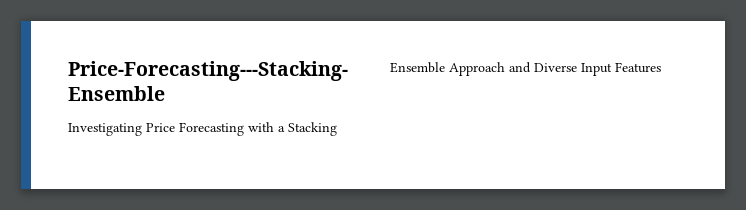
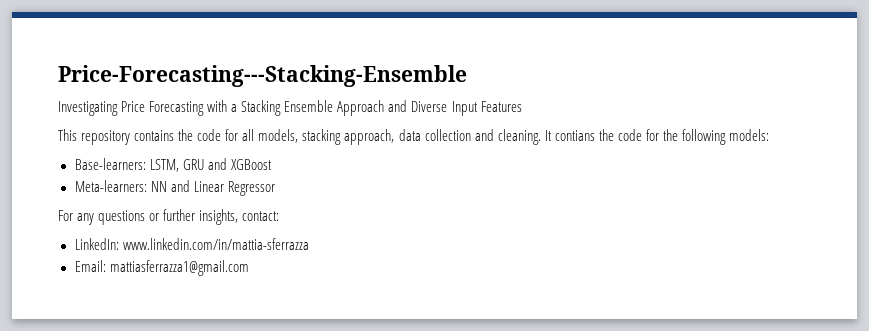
+ This repository contains the code for all models, stacking approach, data collection and cleaning. It contians the code for the following models:
+ Base-learners: LSTM, GRU and XGBoost
+ Meta-learners: NN and Linear Regressor
+ For any questions or further insights, contact:
+ LinkedIn: www.linkedin.com/in/mattia-sferrazza
+ Email: mattiasferrazza1@gmail.com

